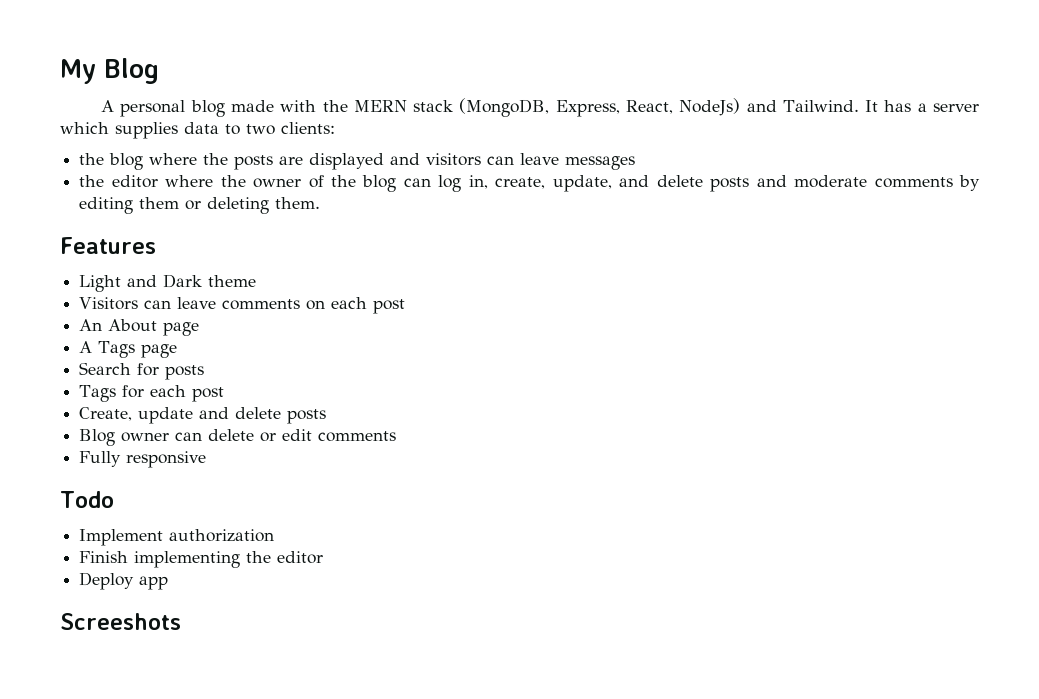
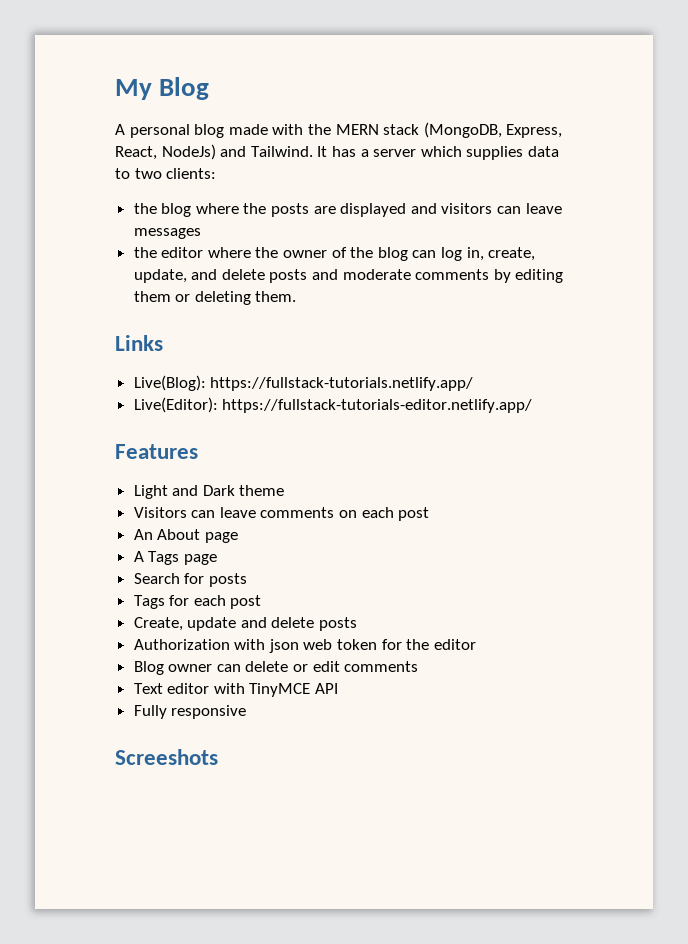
+ Links
+ Live(Blog): https://fullstack-tutorials.netlify.app/
+ Live(Editor): https://fullstack-tutorials-editor.netlify.app/
+ Authorization with json web token for the editor
+ Text editor with TinyMCE API
  Fully responsive
- Todo
- Implement authorization
- Finish implementing the editor
- Deploy app

